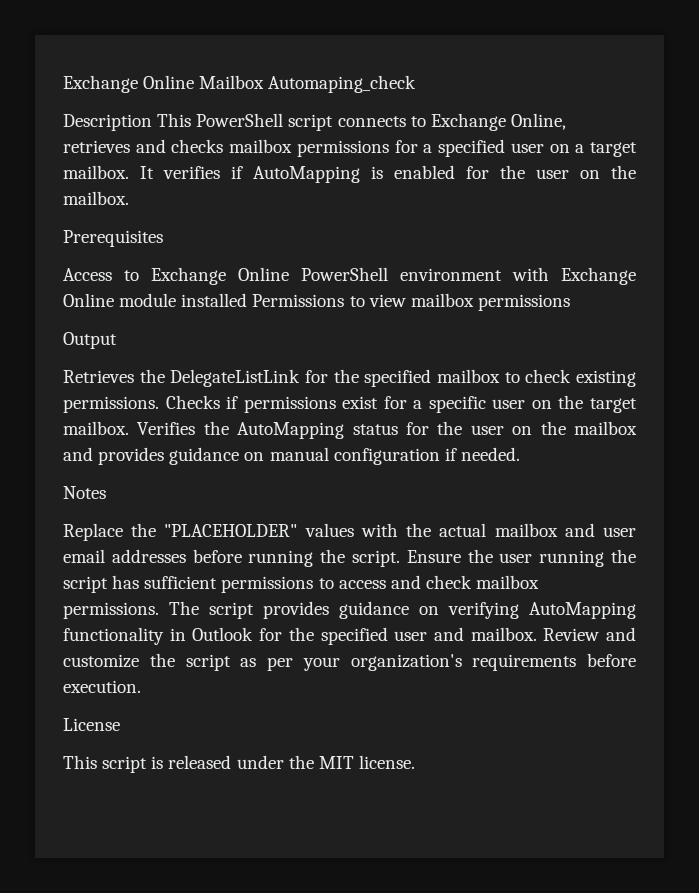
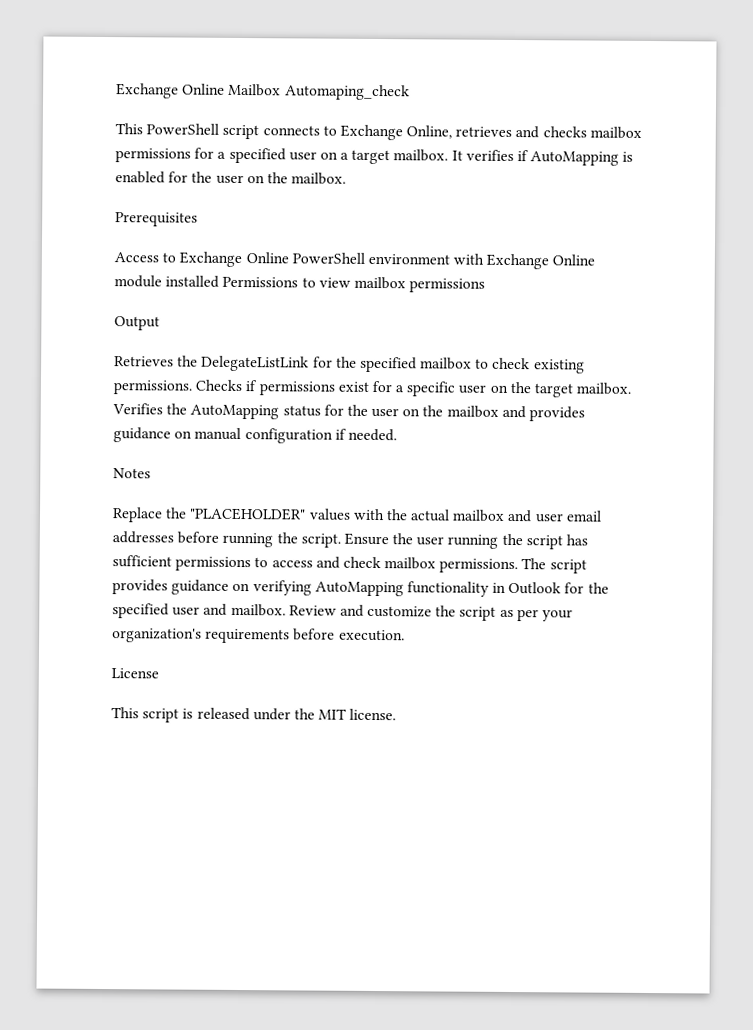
- Description This PowerShell script connects to Exchange Online, retrieves and checks mailbox permissions for a specified user on a target mailbox.
+ This PowerShell script connects to Exchange Online, retrieves and checks mailbox permissions for a specified user on a target mailbox.

